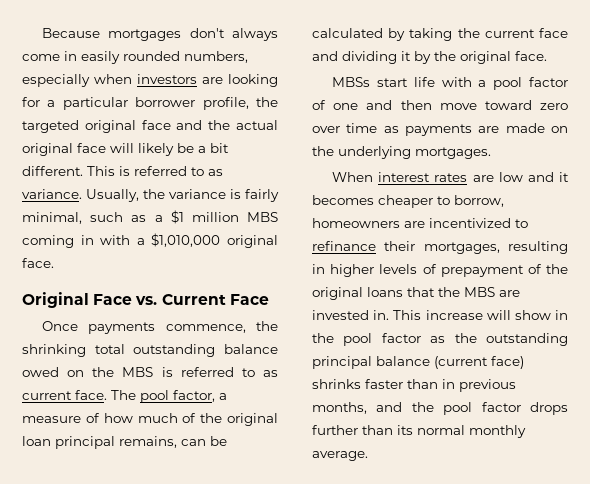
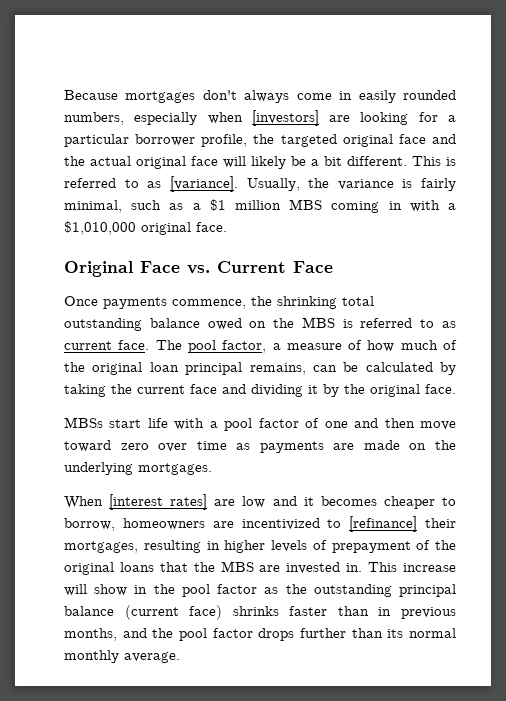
- Because mortgages don't always come in easily rounded numbers, especially when investors are looking for a particular borrower profile, the targeted original face and the actual original face will likely be a bit different.
+ Because mortgages don't always come in easily rounded numbers, especially when [investors] are looking for a particular borrower profile, the targeted original face and the actual original face will likely be a bit different.
- This is referred to as variance.
+ This is referred to as [variance].
- When interest rates are low and it becomes cheaper to borrow, homeowners are incentivized to refinance their mortgages, resulting in higher levels of prepayment of the original loans that the MBS are invested in.
+ When [interest rates] are low and it becomes cheaper to borrow, homeowners are incentivized to [refinance] their mortgages, resulting in higher levels of prepayment of the original loans that the MBS are invested in.

